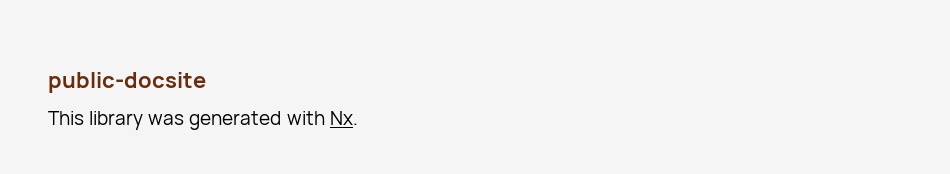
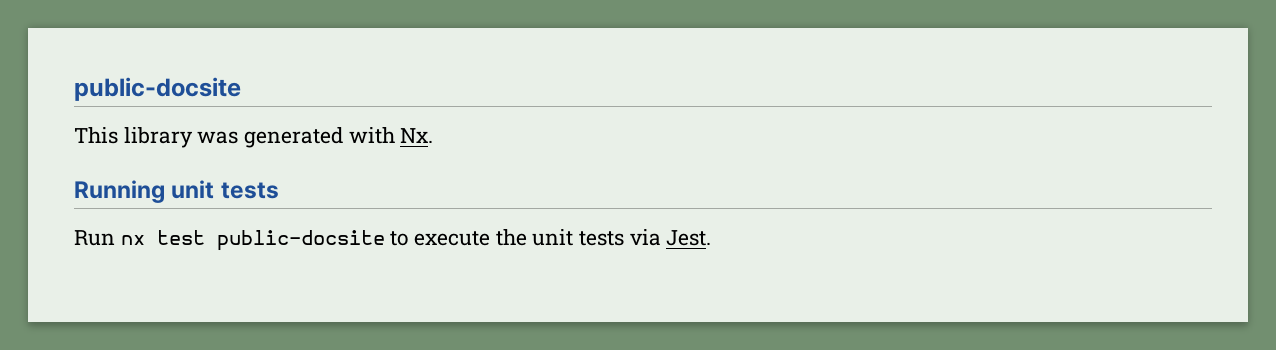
+ Running unit tests
+ Run nx test public-docsite to execute the unit tests via Jest.

